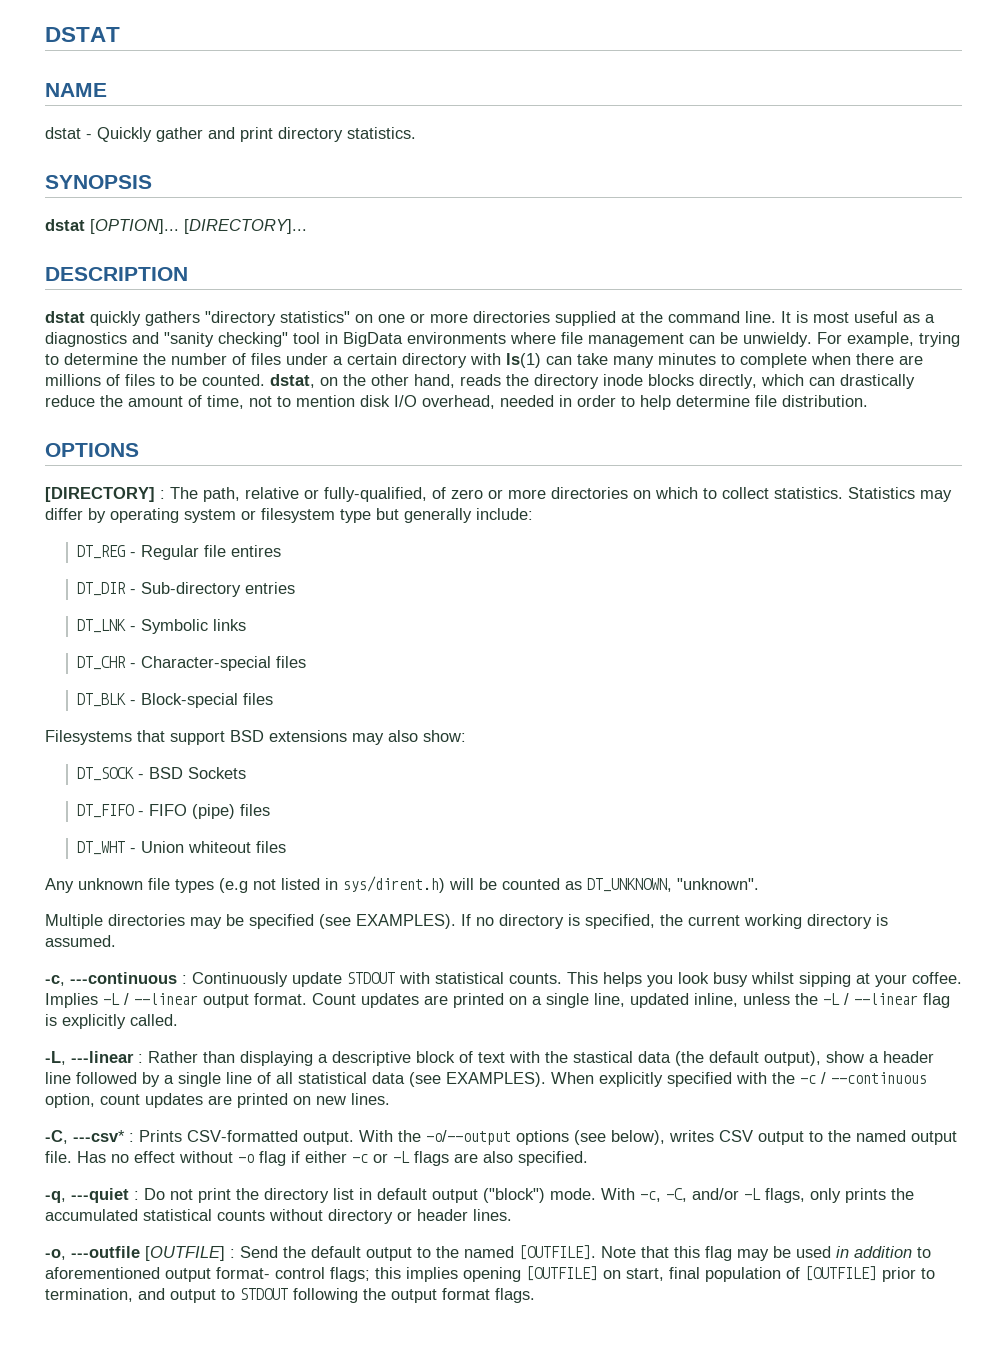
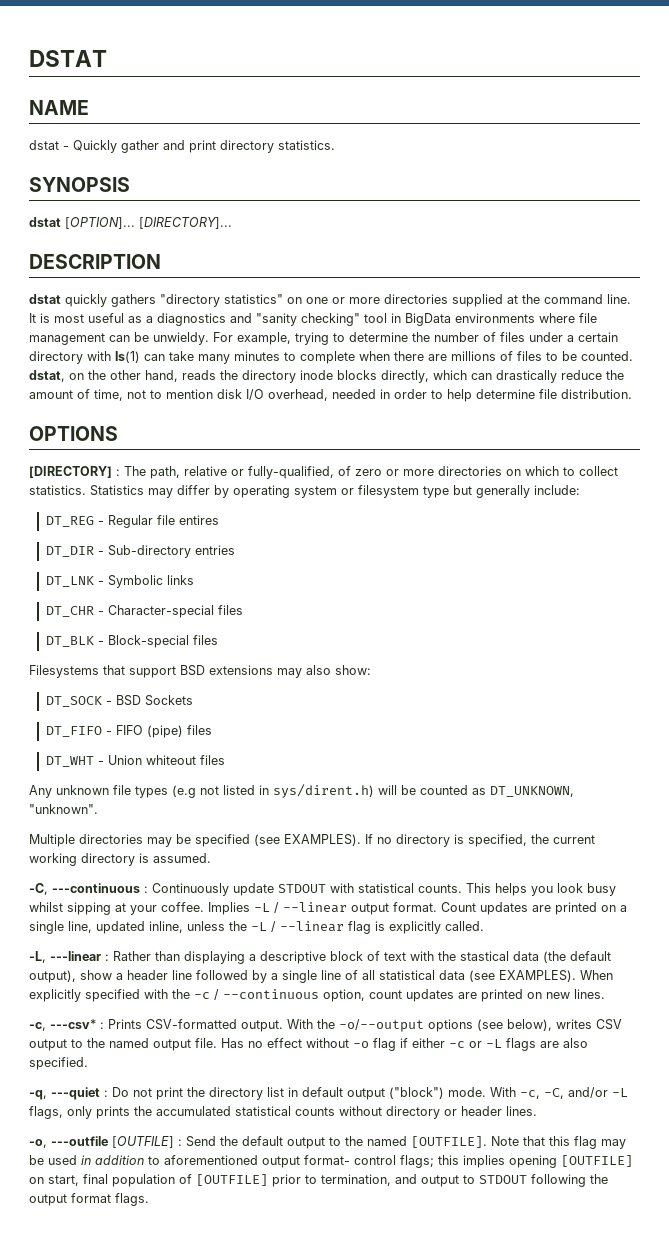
- -c, ---continuous : Continuously update STDOUT with statistical counts.
+ -C, ---continuous : Continuously update STDOUT with statistical counts.
- -C, ---csv* : Prints CSV-formatted output.
+ -c, ---csv* : Prints CSV-formatted output.

